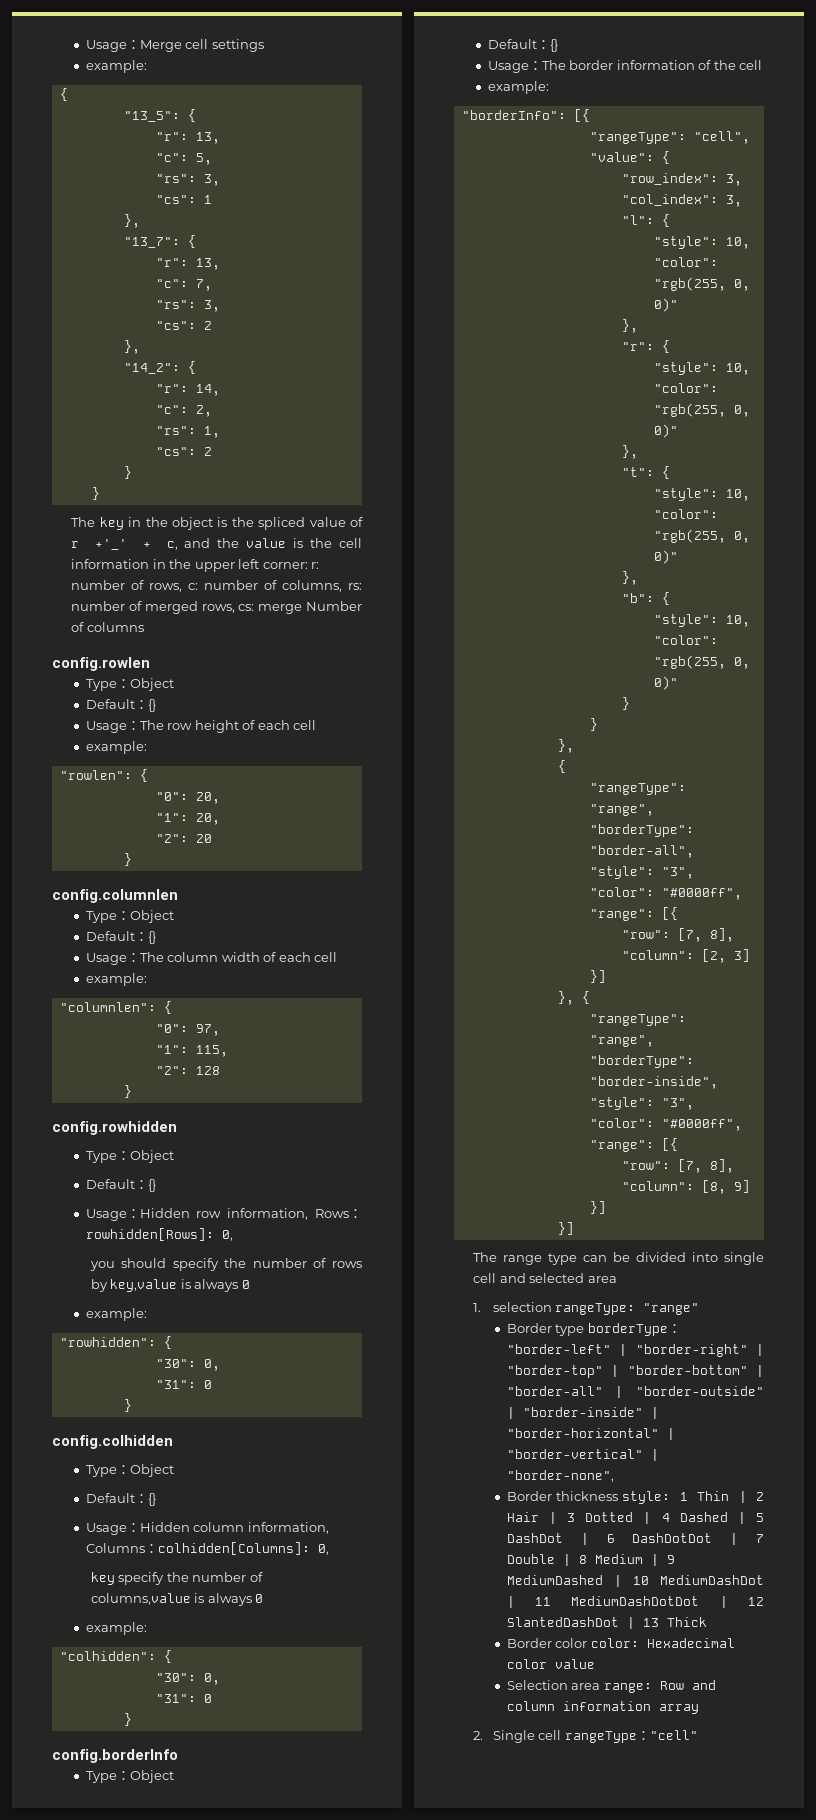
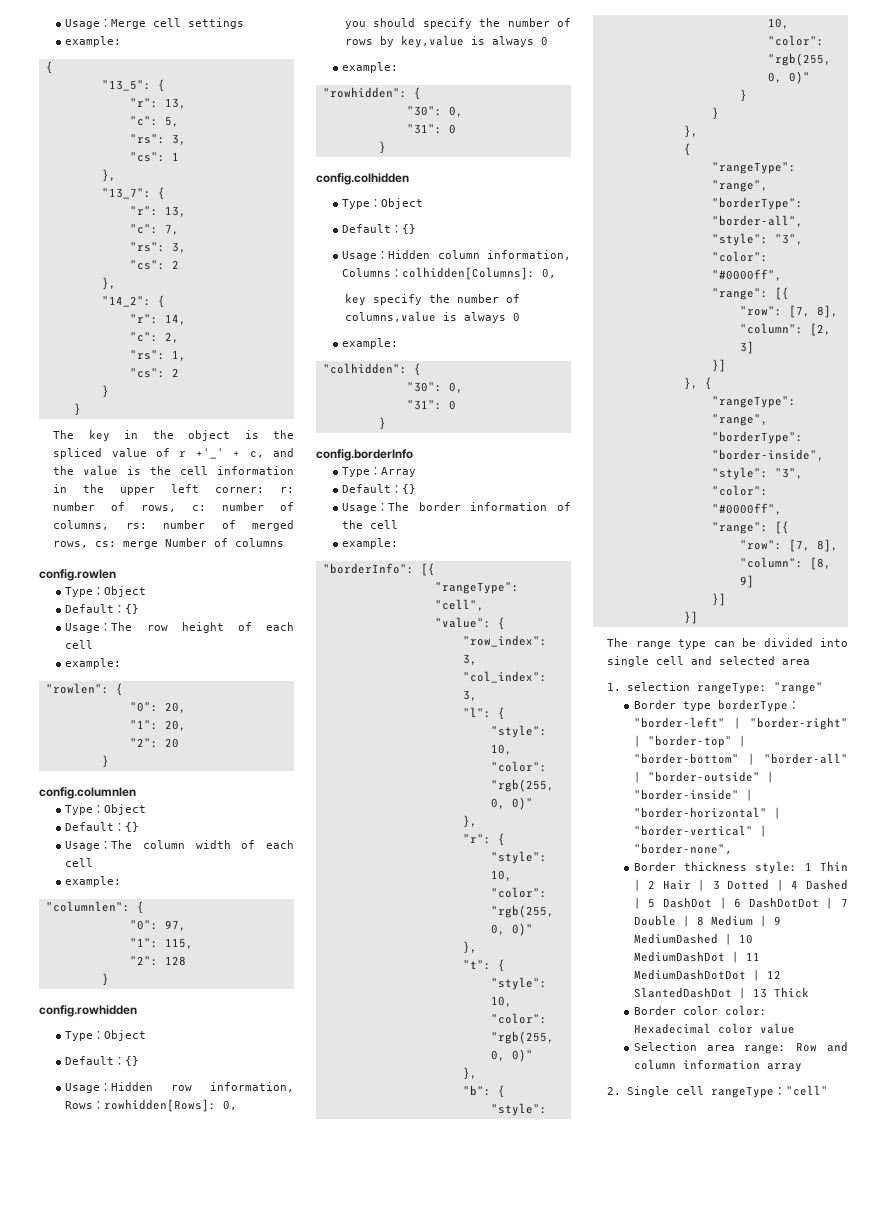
  config.borderInfo
- Type：Object
+ Type：Array

